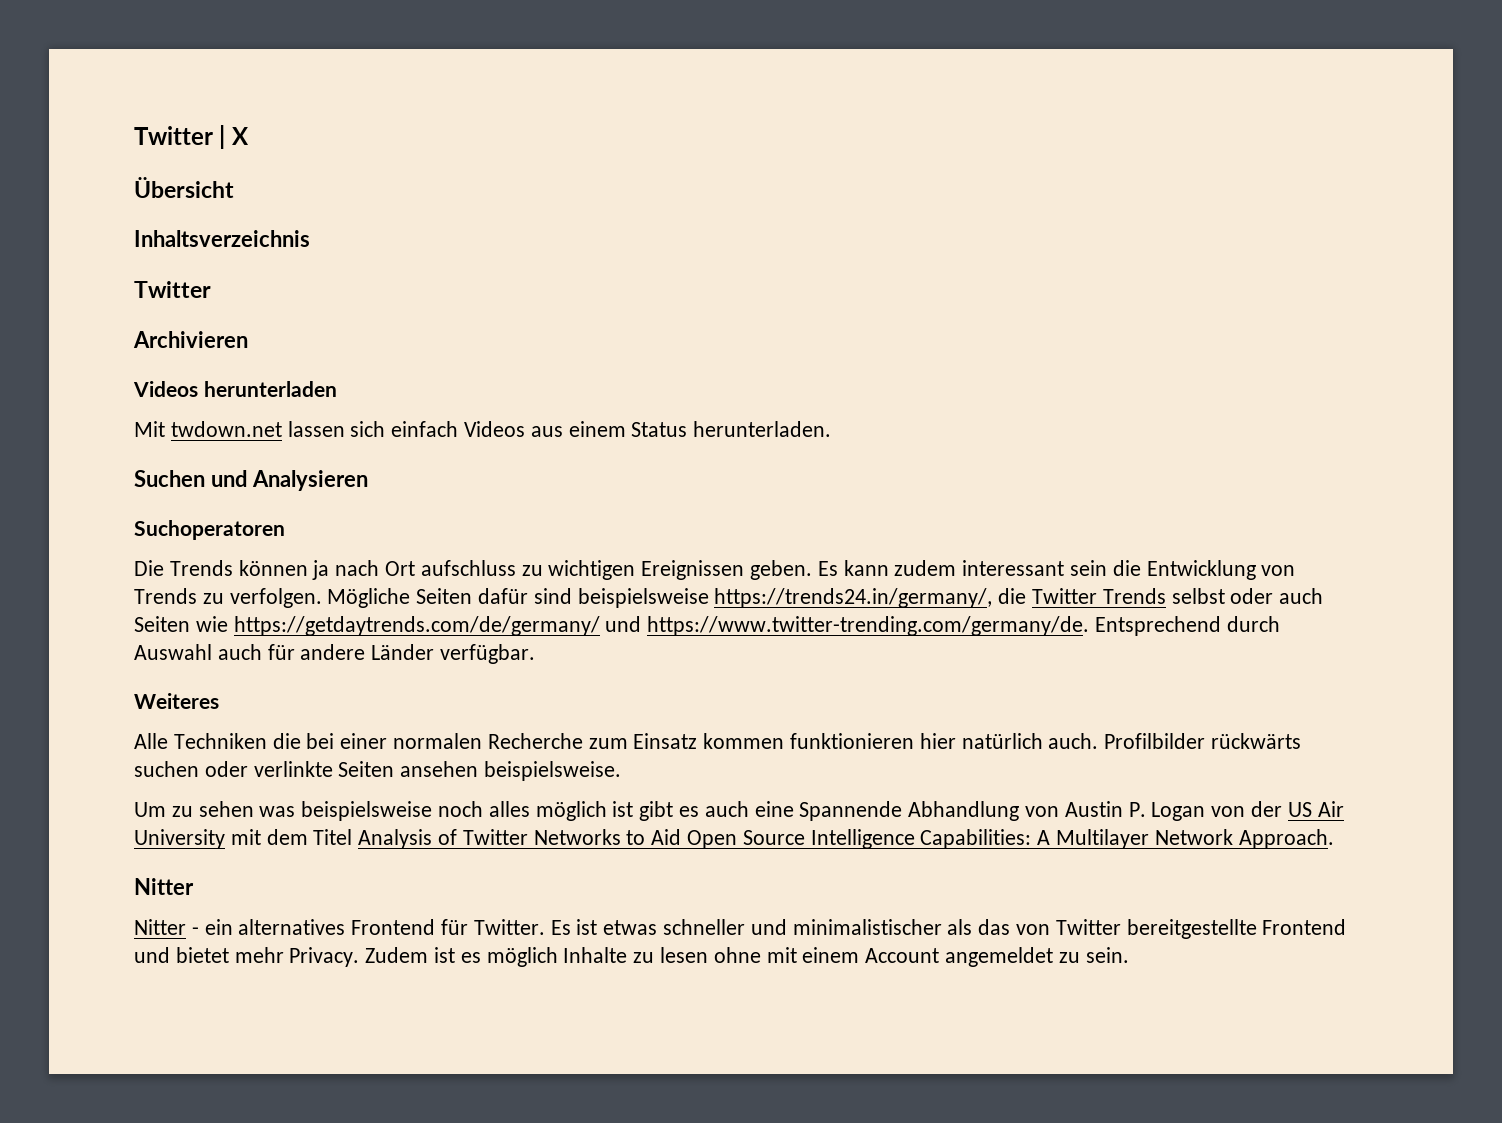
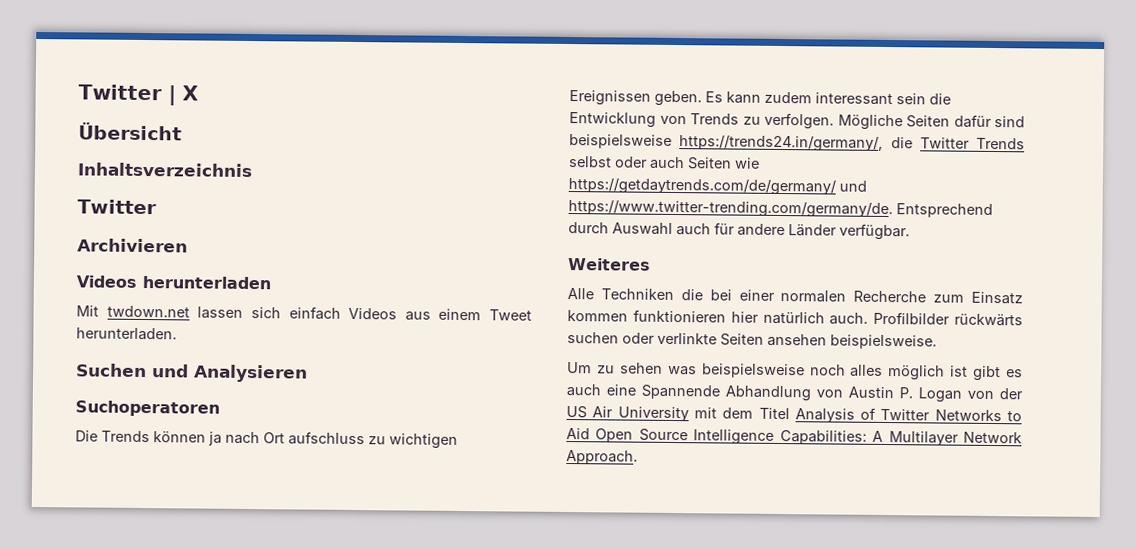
- Mit twdown.net lassen sich einfach Videos aus einem Status herunterladen.
+ Mit twdown.net lassen sich einfach Videos aus einem Tweet herunterladen.
  Um zu sehen was beispielsweise noch alles möglich ist gibt es auch eine Spannende Abhandlung von Austin P. Logan von der US Air University mit dem Titel Analysis of Twitter Networks to Aid Open Source Intelligence Capabilities: A Multilayer Network Approach.
- Nitter
- Nitter - ein alternatives Frontend für Twitter. Es ist etwas schneller und minimalistischer als das von Twitter bereitgestellte Frontend und bietet mehr Privacy. Zudem ist es möglich Inhalte zu lesen ohne mit einem Account angemeldet zu sein.

